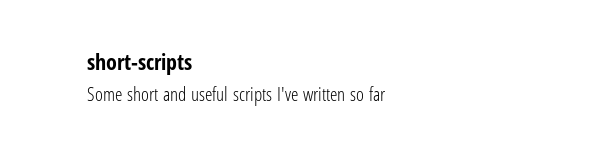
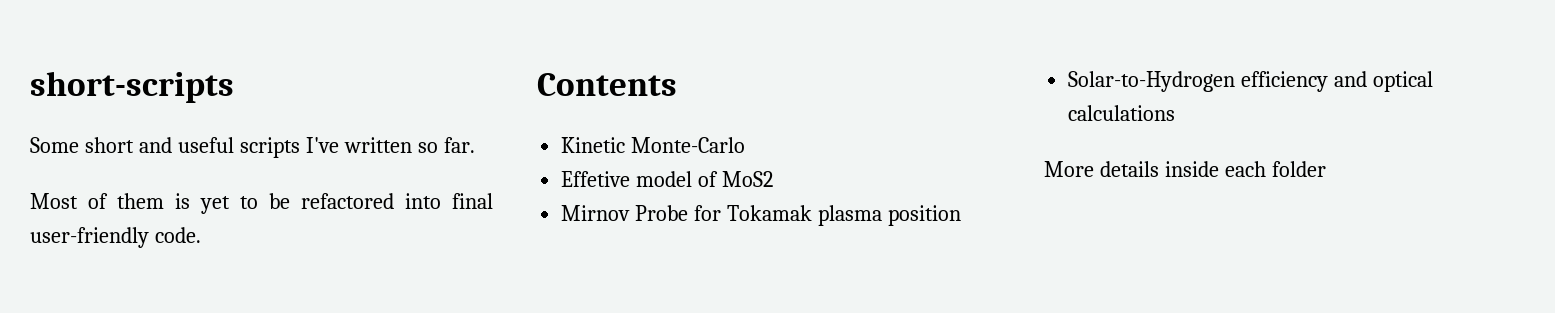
- Some short and useful scripts I've written so far
+ Some short and useful scripts I've written so far.
+ Most of them is yet to be refactored into final user-friendly code.
+ Contents
+ Kinetic Monte-Carlo
+ Effetive model of MoS2
+ Mirnov Probe for Tokamak plasma position
+ Solar-to-Hydrogen efficiency and optical calculations
+ More details inside each folder

